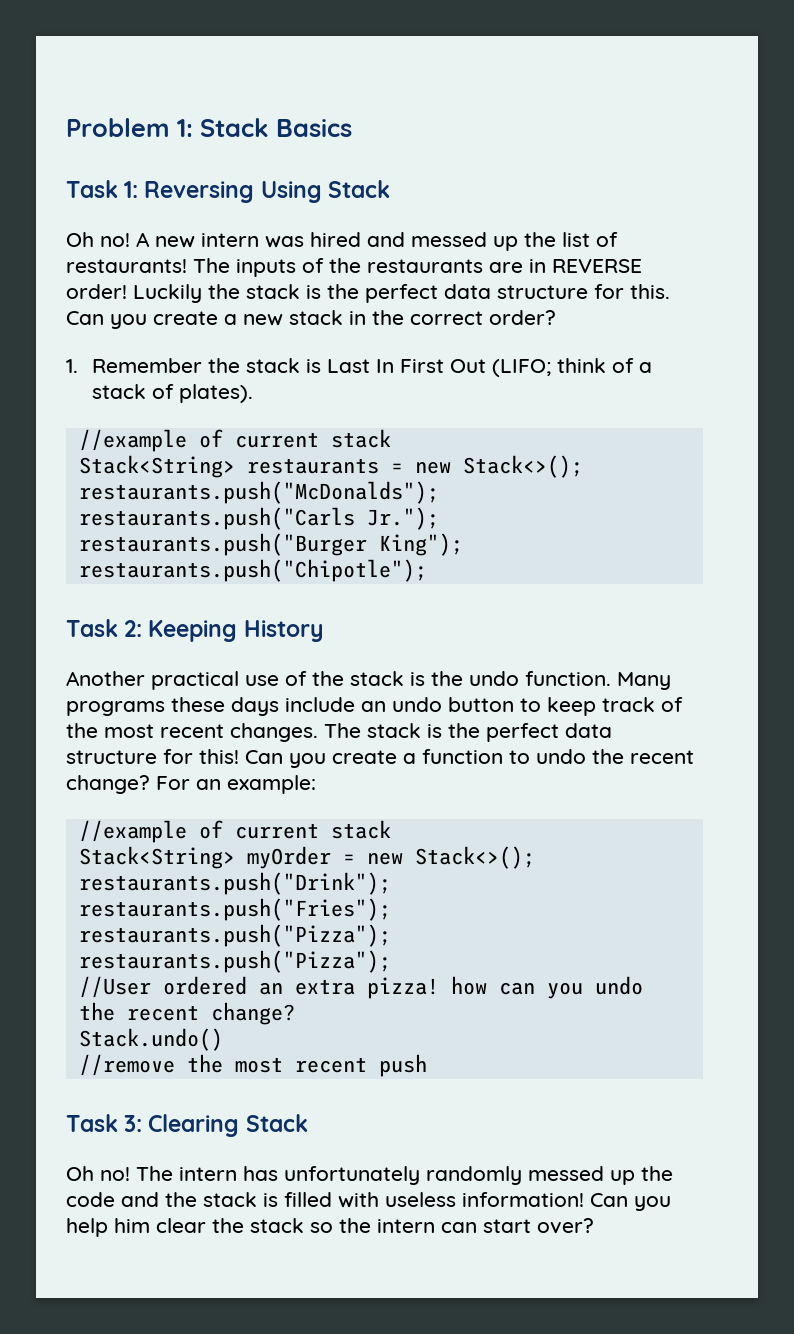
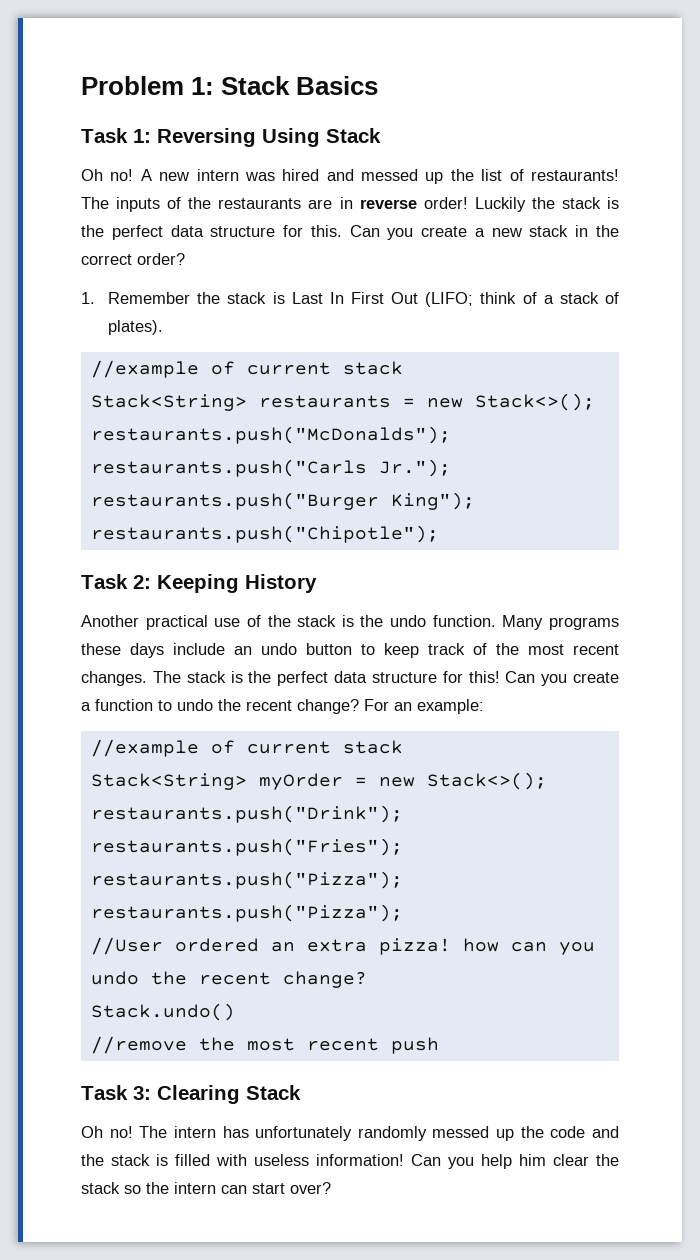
- The inputs of the restaurants are in REVERSE order!
+ The inputs of the restaurants are in reverse order!

